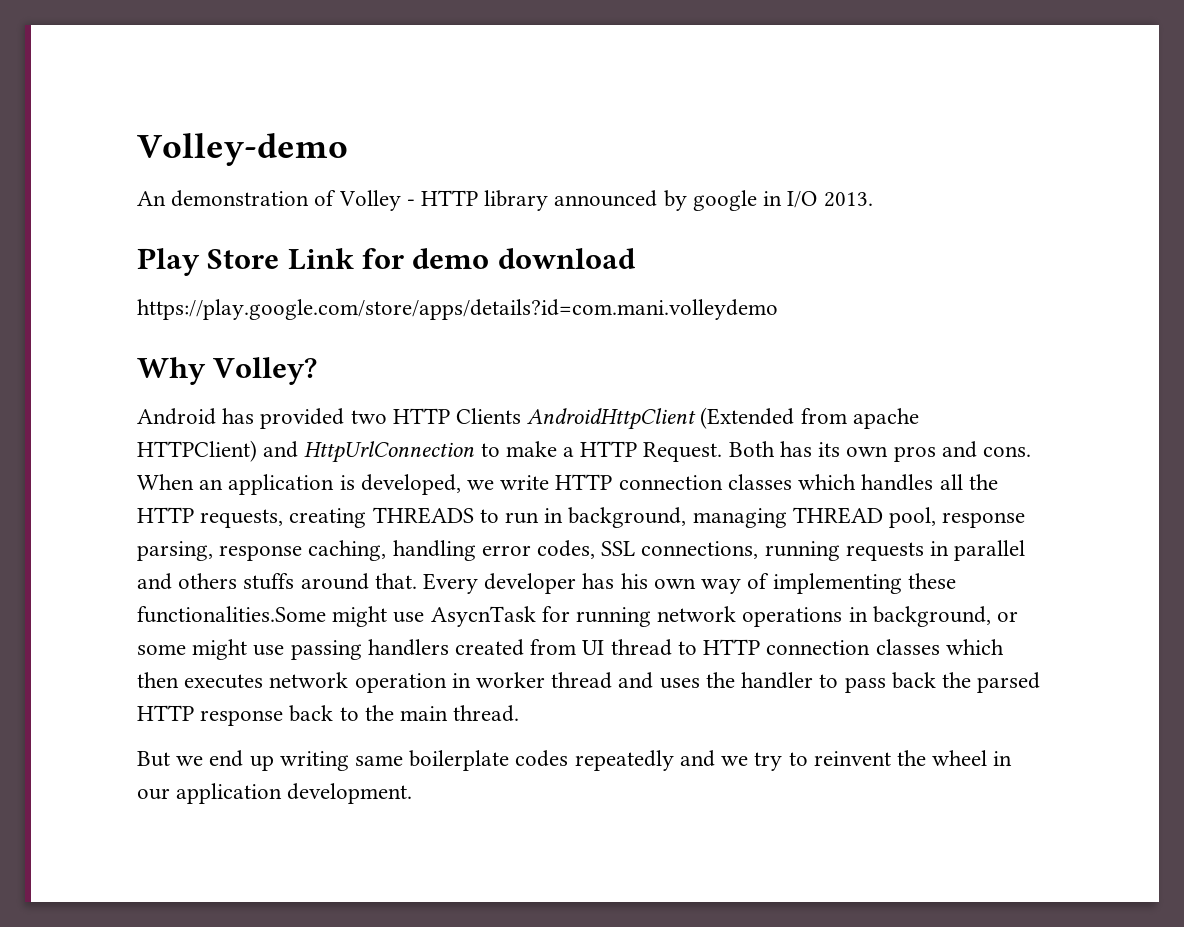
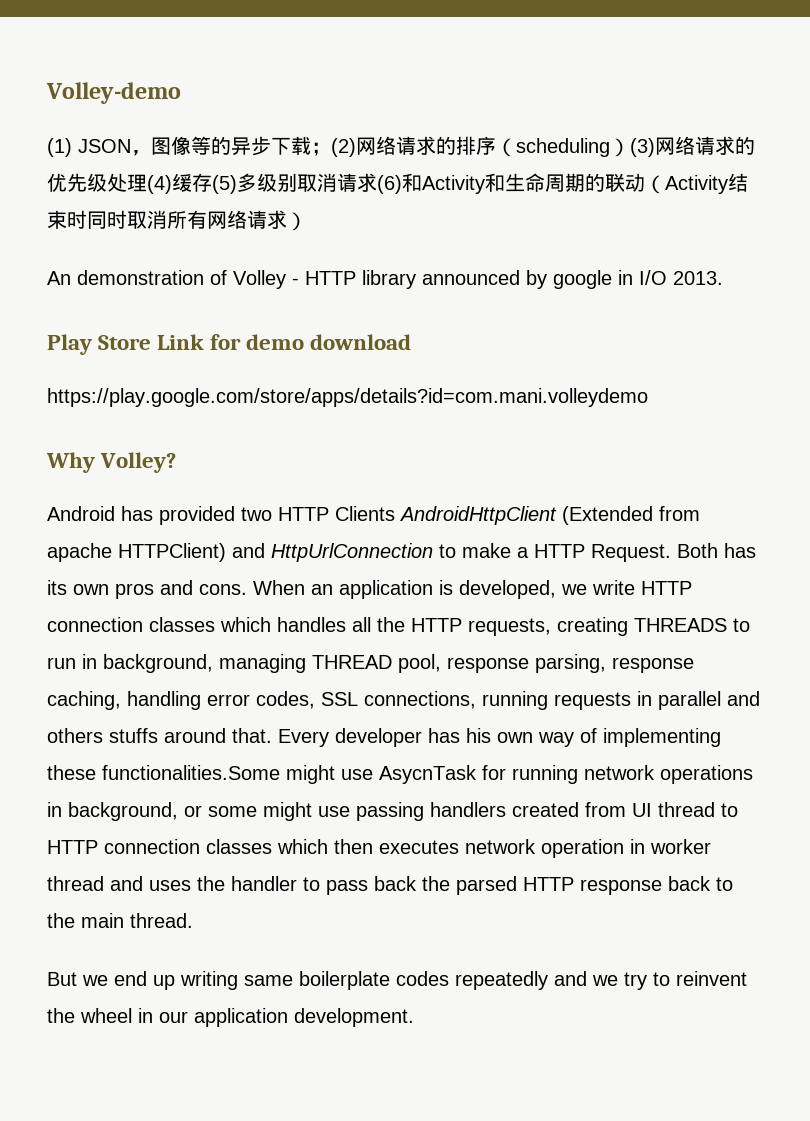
+ (1) JSON，图像等的异步下载；(2)网络请求的排序（scheduling）(3)网络请求的优先级处理(4)缓存(5)多级别取消请求(6)和Activity和生命周期的联动（Activity结束时同时取消所有网络请求）

